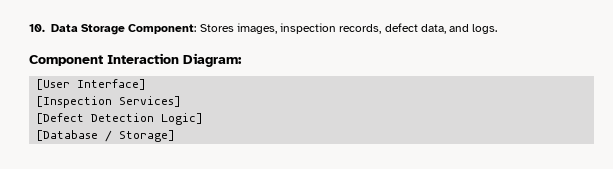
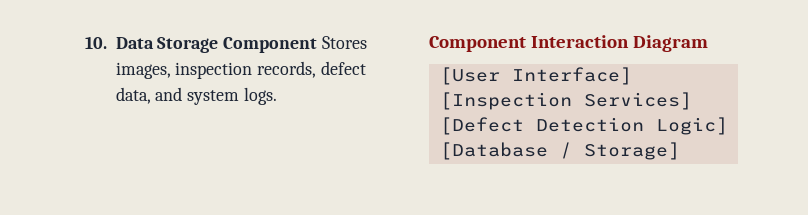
- 10. Data Storage Component: Stores images, inspection records, defect data, and logs.
+ 10. Data Storage Component Stores images, inspection records, defect data, and system logs.
- Component Interaction Diagram:
+ Component Interaction Diagram

